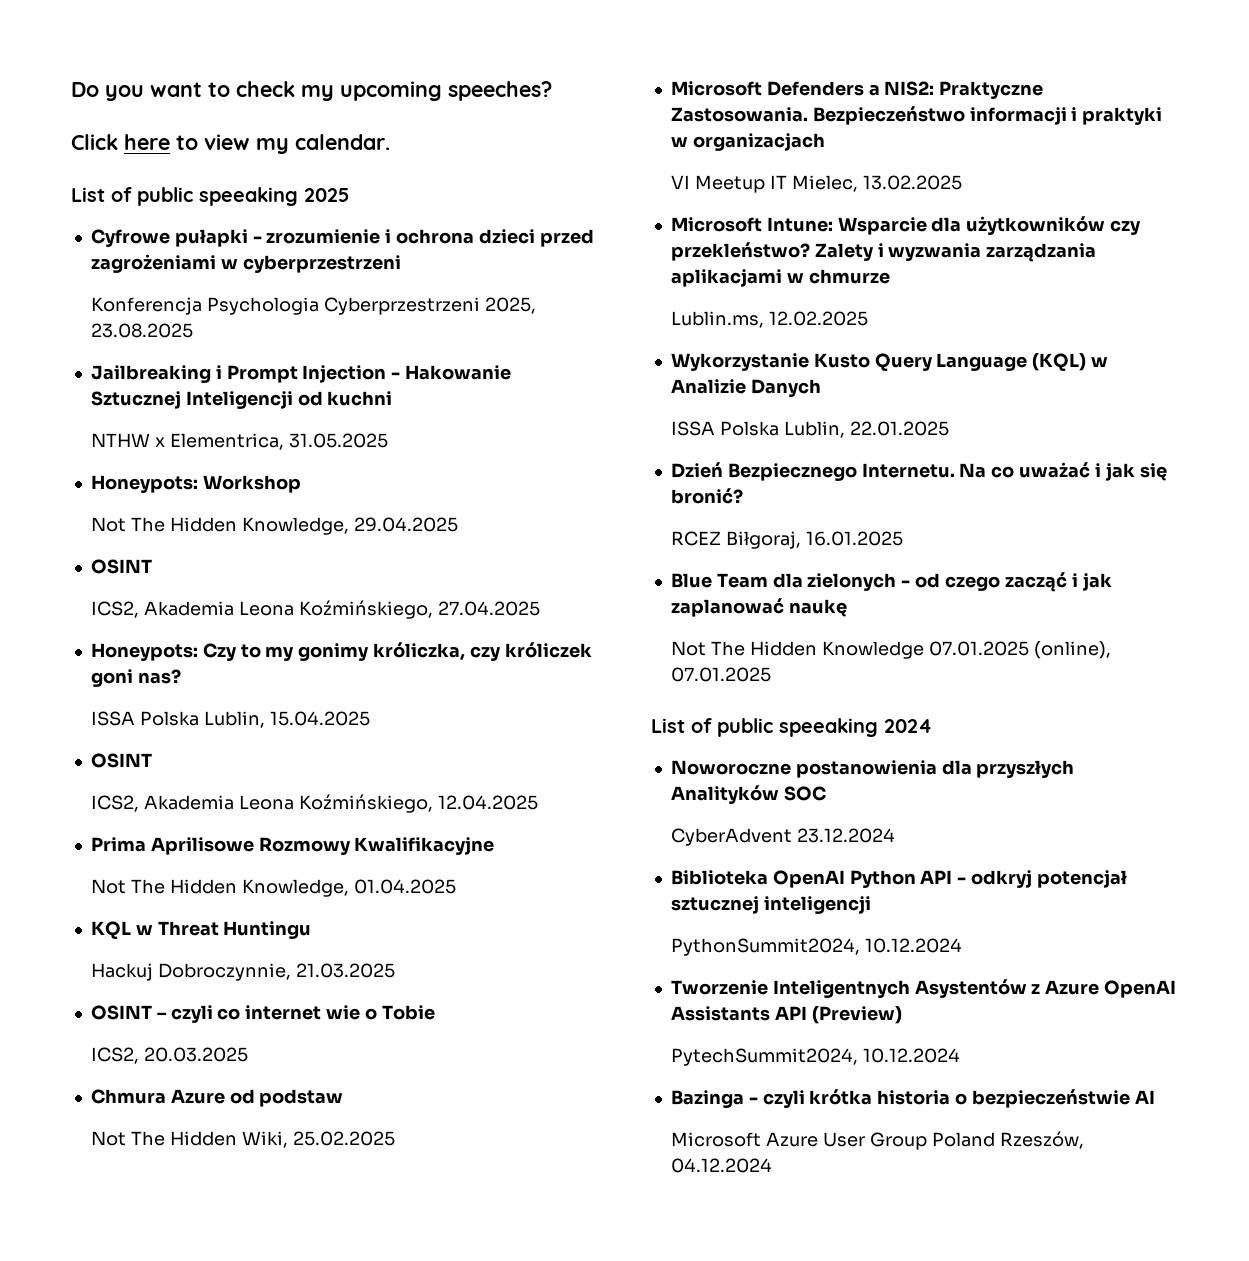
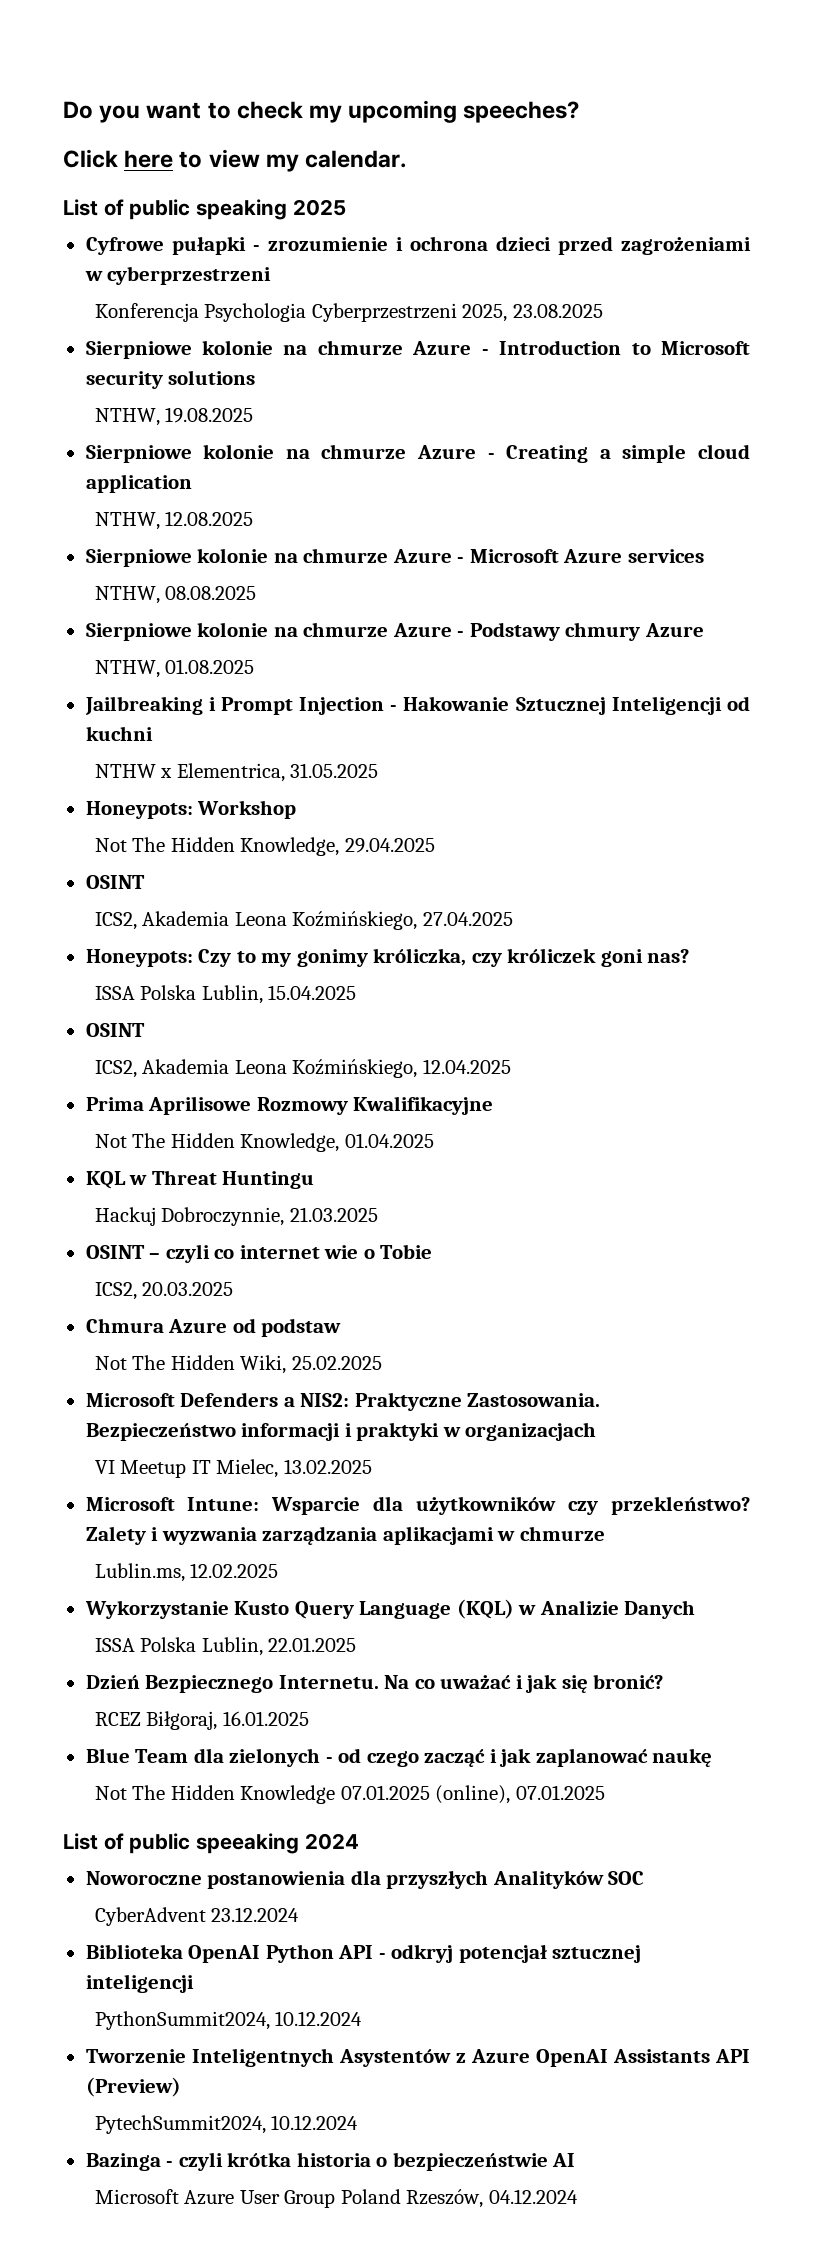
- List of public speeaking 2025
+ List of public speaking 2025
+ Sierpniowe kolonie na chmurze Azure - Introduction to Microsoft security solutions
+ NTHW, 19.08.2025
+ Sierpniowe kolonie na chmurze Azure - Creating a simple cloud application
+ NTHW, 12.08.2025
+ Sierpniowe kolonie na chmurze Azure - Microsoft Azure services
+ NTHW, 08.08.2025
+ Sierpniowe kolonie na chmurze Azure - Podstawy chmury Azure
+ NTHW, 01.08.2025

